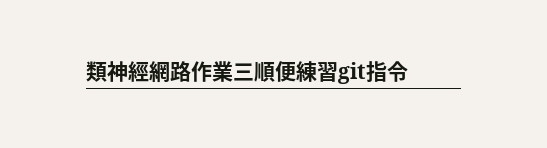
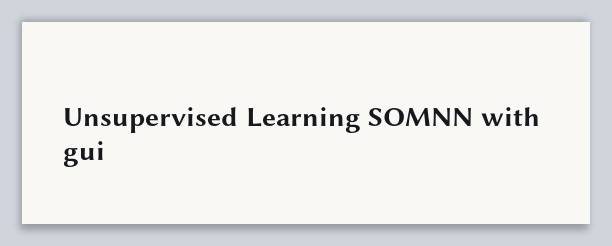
- 類神經網路作業三順便練習git指令
+ Unsupervised Learning SOMNN with gui

